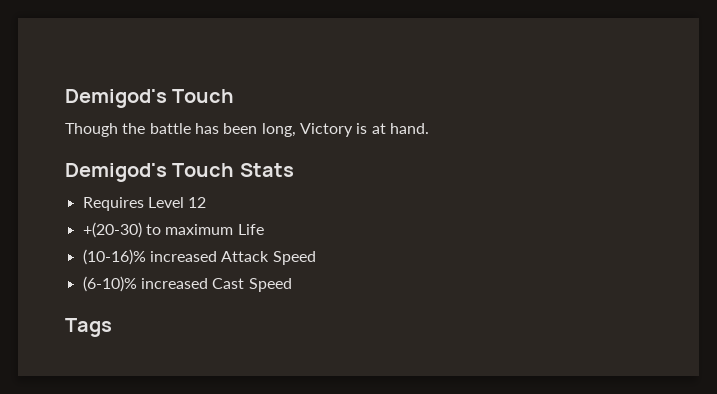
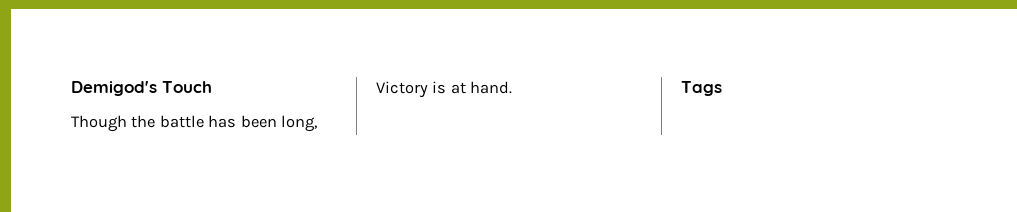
- Demigod's Touch Stats
- Requires Level 12
- +(20-30) to maximum Life
- (10-16)% increased Attack Speed
- (6-10)% increased Cast Speed

